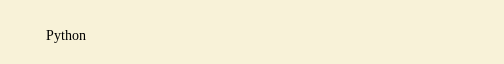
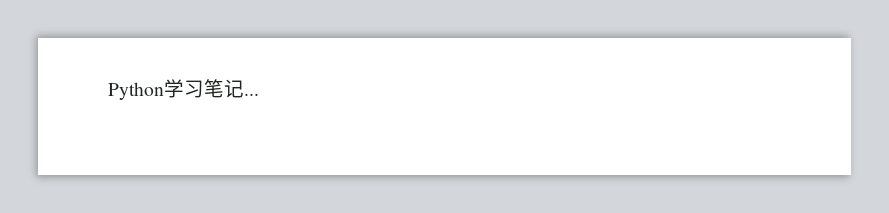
- Python
+ Python学习笔记...

